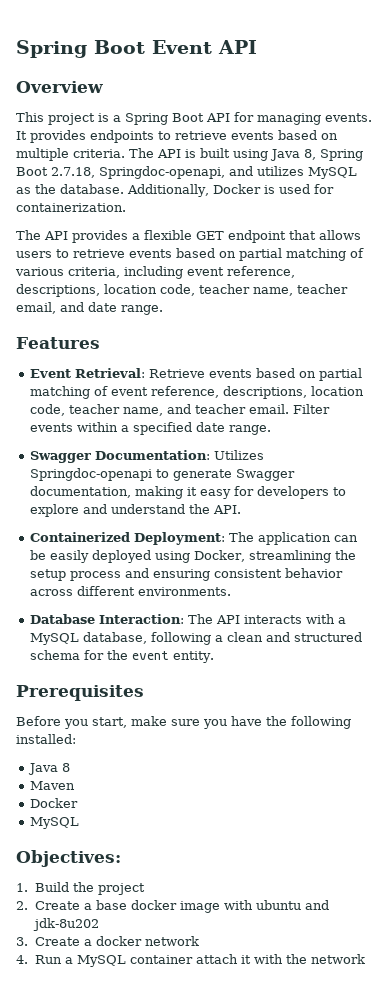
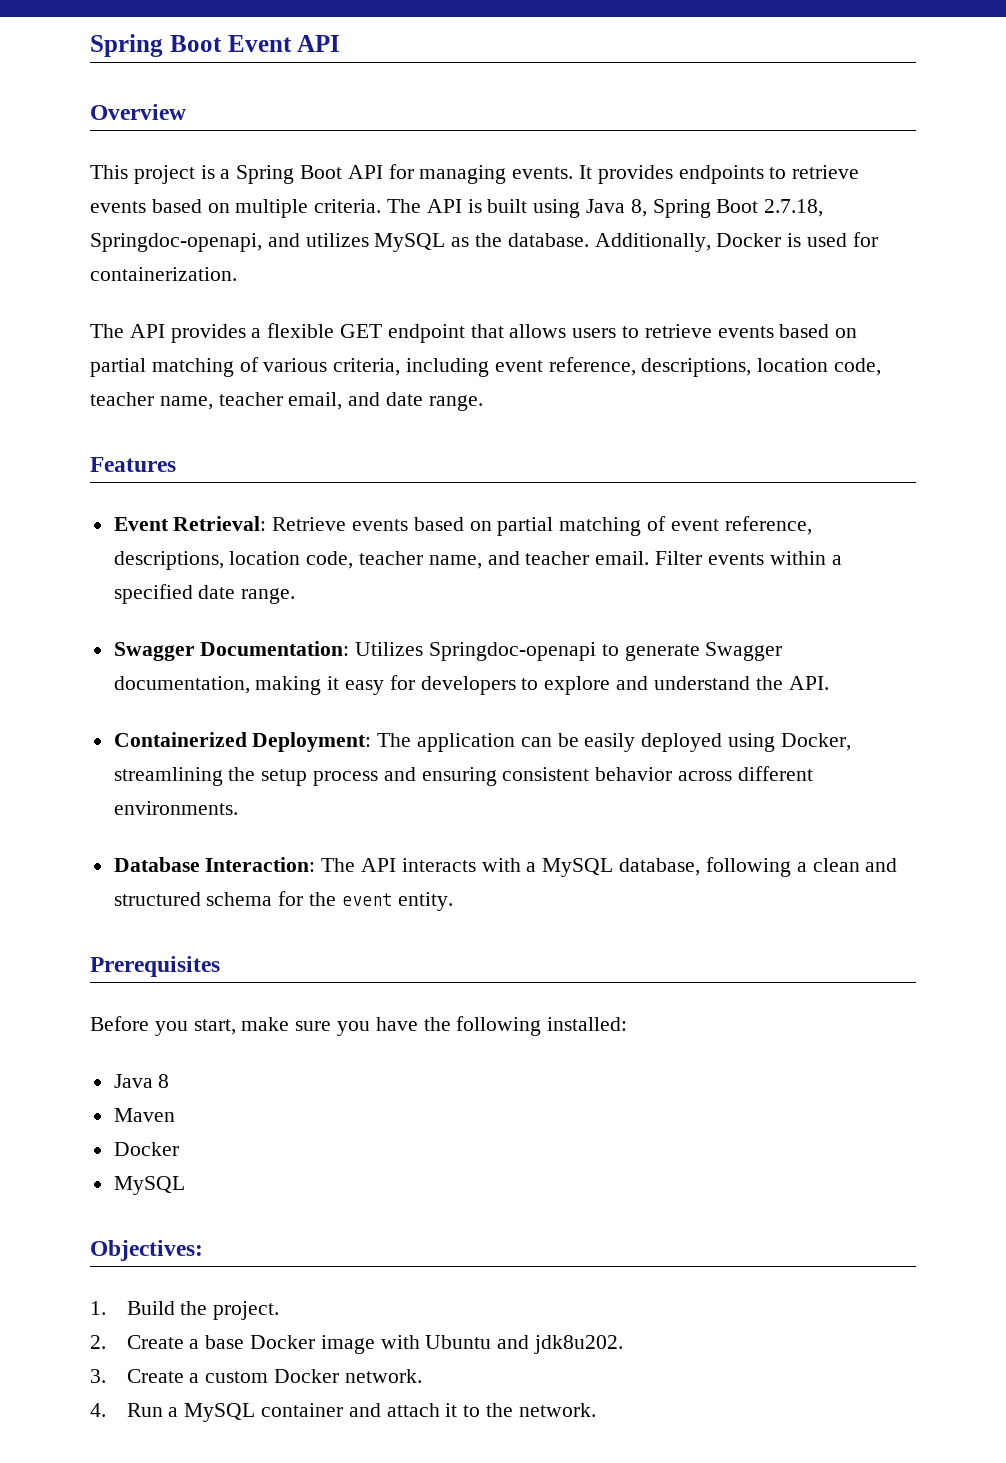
- 1. Build the project
+ 1. Build the project.
- 2. Create a base docker image with ubuntu and jdk-8u202
+ 2. Create a base Docker image with Ubuntu and jdk8u202.
- 3. Create a docker network
+ 3. Create a custom Docker network.
- 4. Run a MySQL container attach it with the network
+ 4. Run a MySQL container and attach it to the network.

